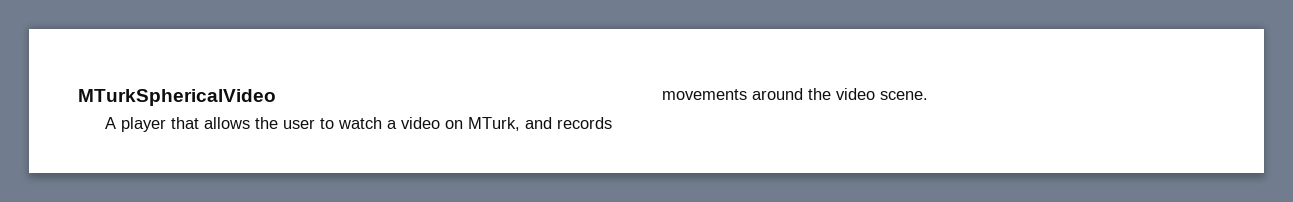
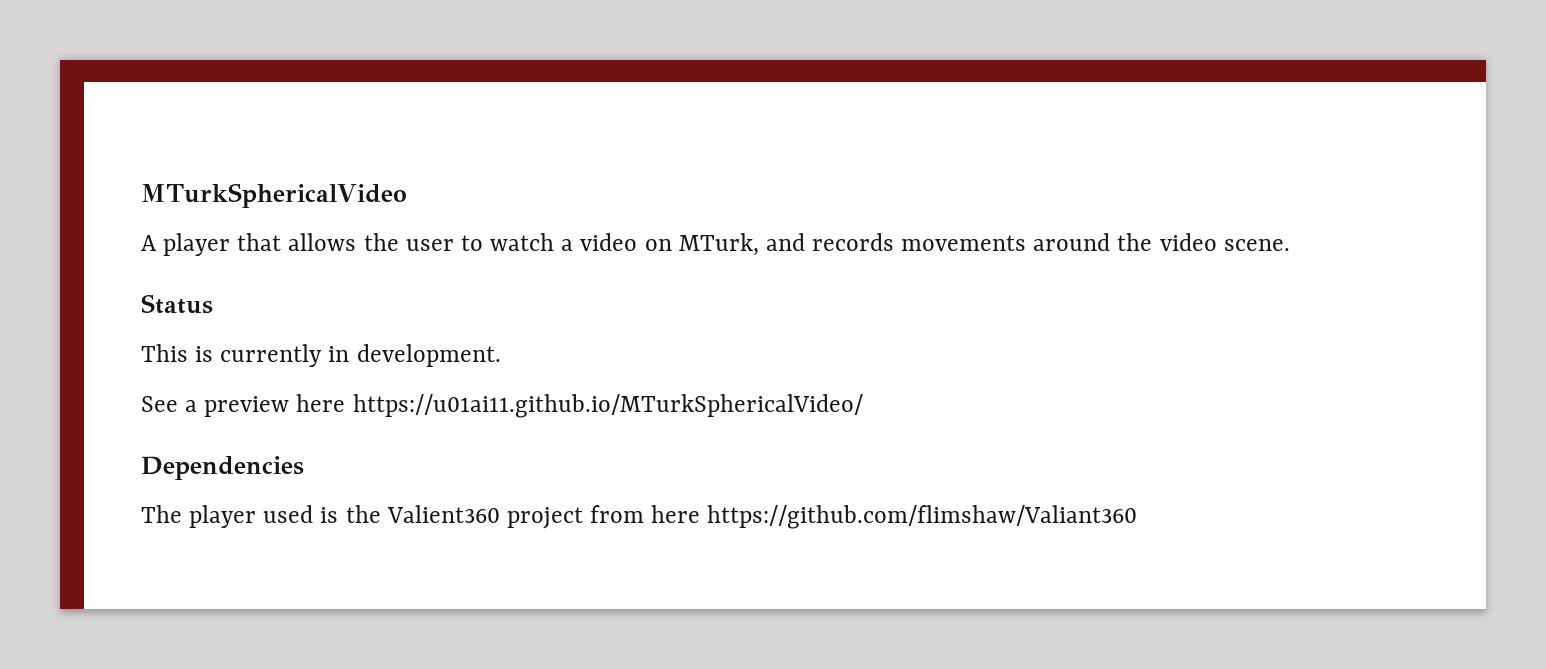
+ Status
+ This is currently in development.
+ See a preview here https://u01ai11.github.io/MTurkSphericalVideo/
+ Dependencies
+ The player used is the Valient360 project from here https://github.com/flimshaw/Valiant360

